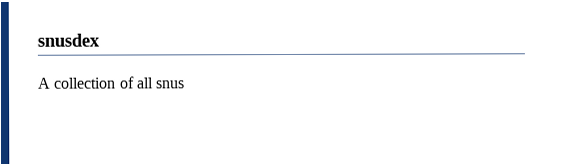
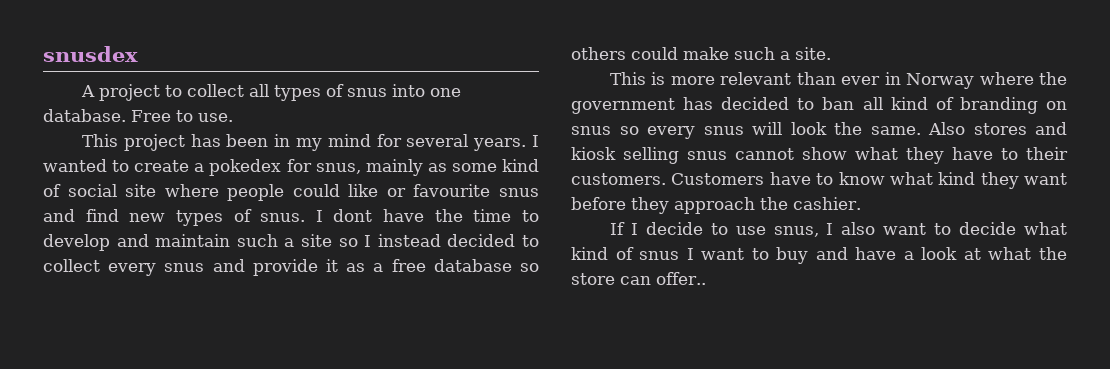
- A collection of all snus
+ A project to collect all types of snus into one database. Free to use.
+ This project has been in my mind for several years. I wanted to create a pokedex for snus, mainly as some kind of social site where people could like or favourite snus and find new types of snus. I dont have the time to develop and maintain such a site so I instead decided to collect every snus and provide it as a free database so others could make such a site.
+ This is more relevant than ever in Norway where the government has decided to ban all kind of branding on snus so every snus will look the same. Also stores and kiosk selling snus cannot show what they have to their customers. Customers have to know what kind they want before they approach the cashier.
+ If I decide to use snus, I also want to decide what kind of snus I want to buy and have a look at what the store can offer..

